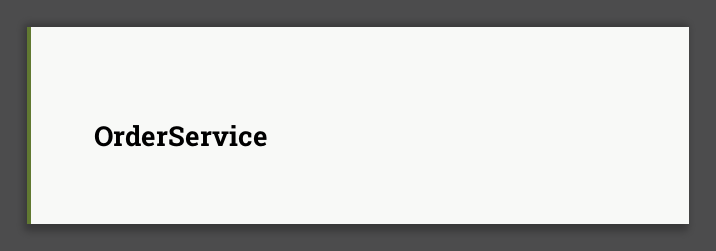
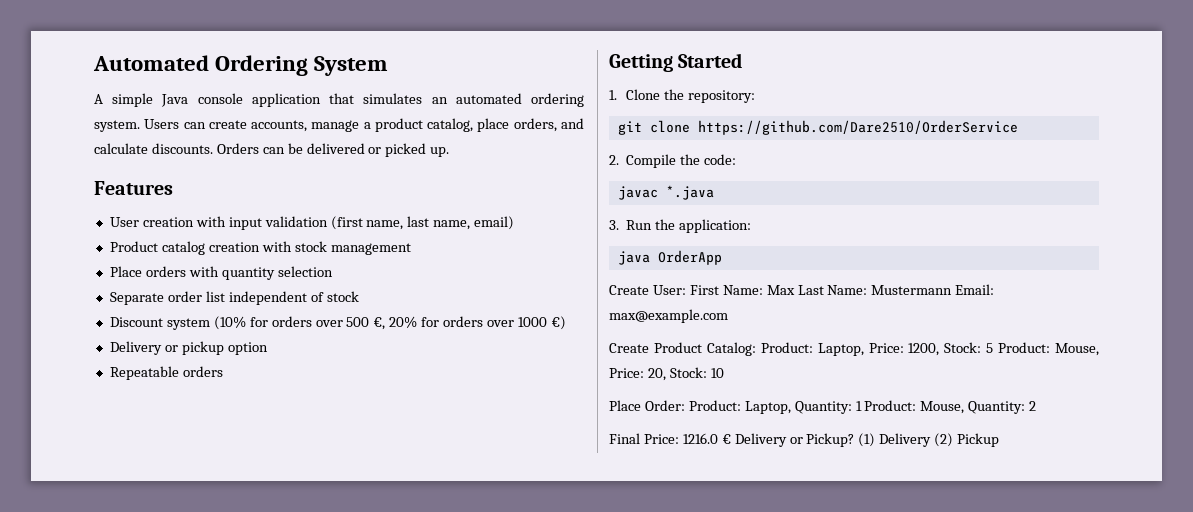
- OrderService
+ Automated Ordering System
+ A simple Java console application that simulates an automated ordering system. Users can create accounts, manage a product catalog, place orders, and calculate discounts. Orders can be delivered or picked up.
+ Features
+ User creation with input validation (first name, last name, email)
+ Product catalog creation with stock management
+ Place orders with quantity selection
+ Separate order list independent of stock
+ Discount system (10% for orders over 500 €, 20% for orders over 1000 €)
+ Delivery or pickup option
+ Repeatable orders
+ Getting Started
+ 1. Clone the repository:
+ git clone https://github.com/Dare2510/OrderService
+ 2. Compile the code:
+ javac *.java
+ 3. Run the application:
+ java OrderApp
+ Create User: First Name: Max Last Name: Mustermann Email: max@example.com
+ Create Product Catalog: Product: Laptop, Price: 1200, Stock: 5 Product: Mouse, Price: 20, Stock: 10
+ Place Order: Product: Laptop, Quantity: 1 Product: Mouse, Quantity: 2
+ Final Price: 1216.0 € Delivery or Pickup? (1) Delivery (2) Pickup

